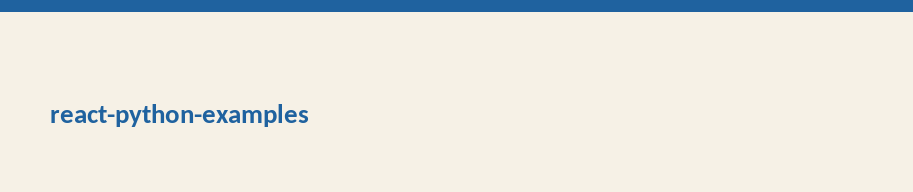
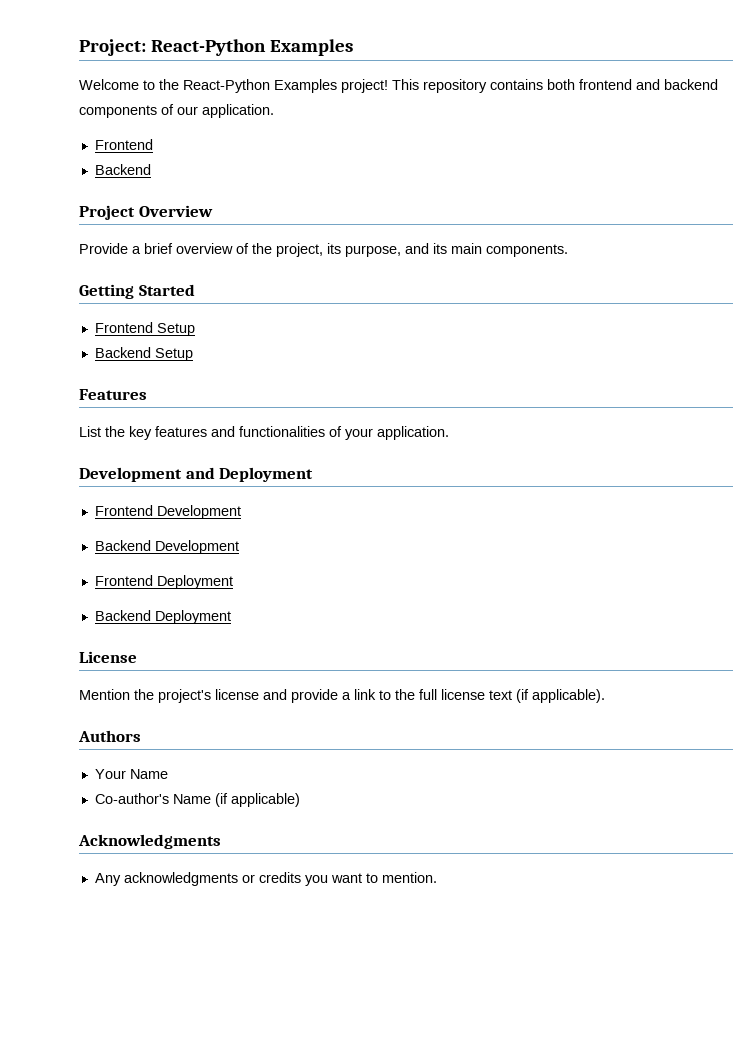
- react-python-examples
+ Project: React-Python Examples
+ Welcome to the React-Python Examples project! This repository contains both frontend and backend components of our application.
+ Frontend
+ Backend
+ Project Overview
+ Provide a brief overview of the project, its purpose, and its main components.
+ Getting Started
+ Frontend Setup
+ Backend Setup
+ Features
+ List the key features and functionalities of your application.
+ Development and Deployment
+ Frontend Development
+ Backend Development
+ Frontend Deployment
+ Backend Deployment
+ License
+ Mention the project's license and provide a link to the full license text (if applicable).
+ Authors
+ Your Name
+ Co-author's Name (if applicable)
+ Acknowledgments
+ Any acknowledgments or credits you want to mention.

